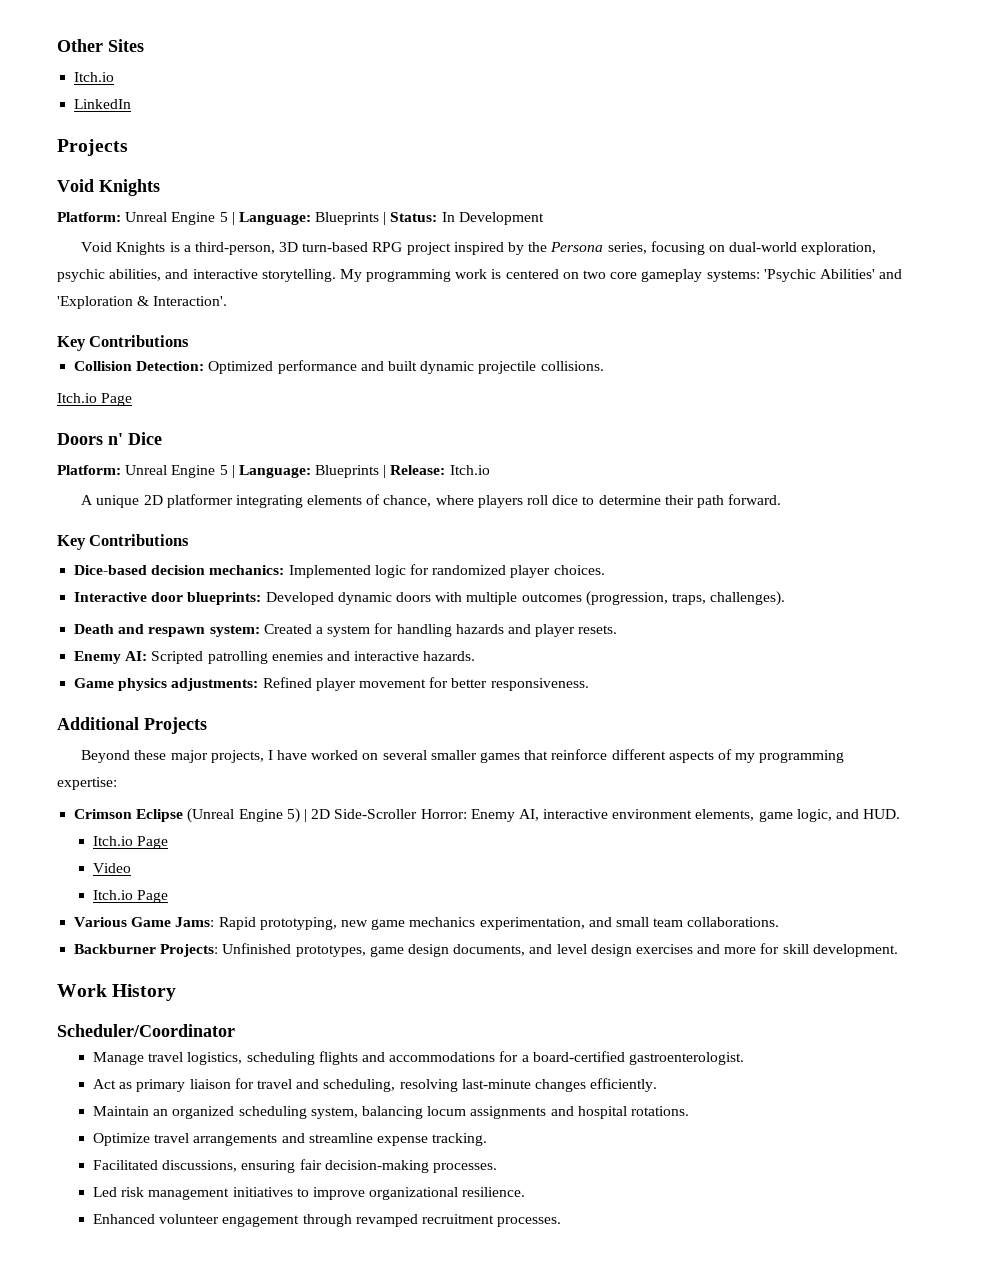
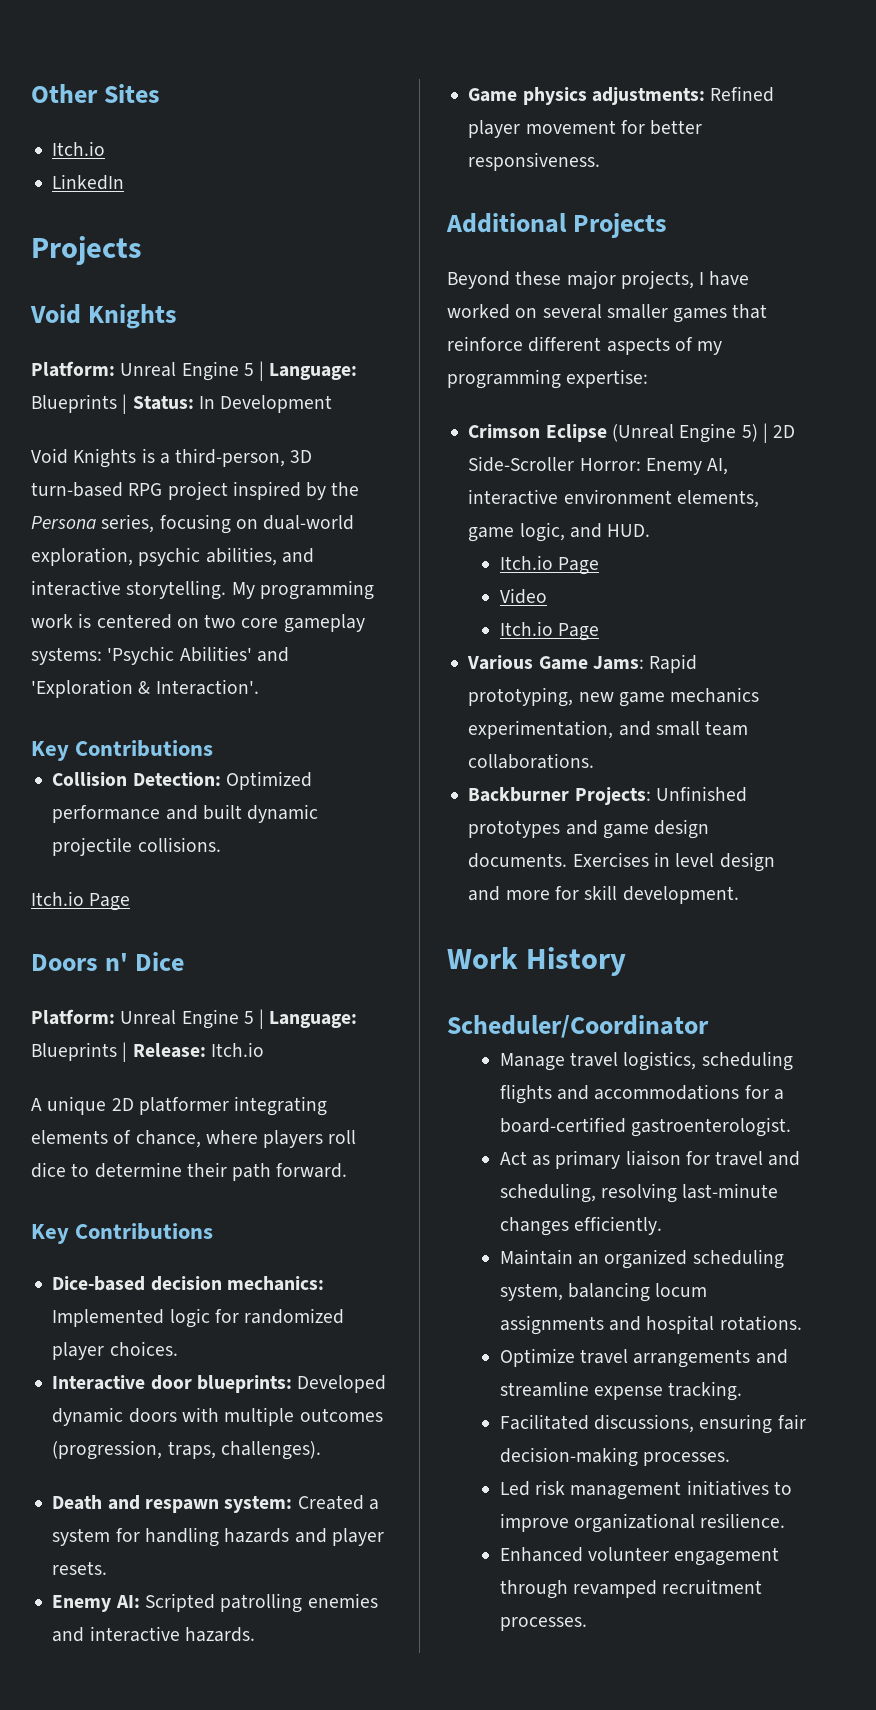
- Backburner Projects: Unfinished prototypes, game design documents, and level design exercises and more for skill development.
+ Backburner Projects: Unfinished prototypes and game design documents. Exercises in level design and more for skill development.

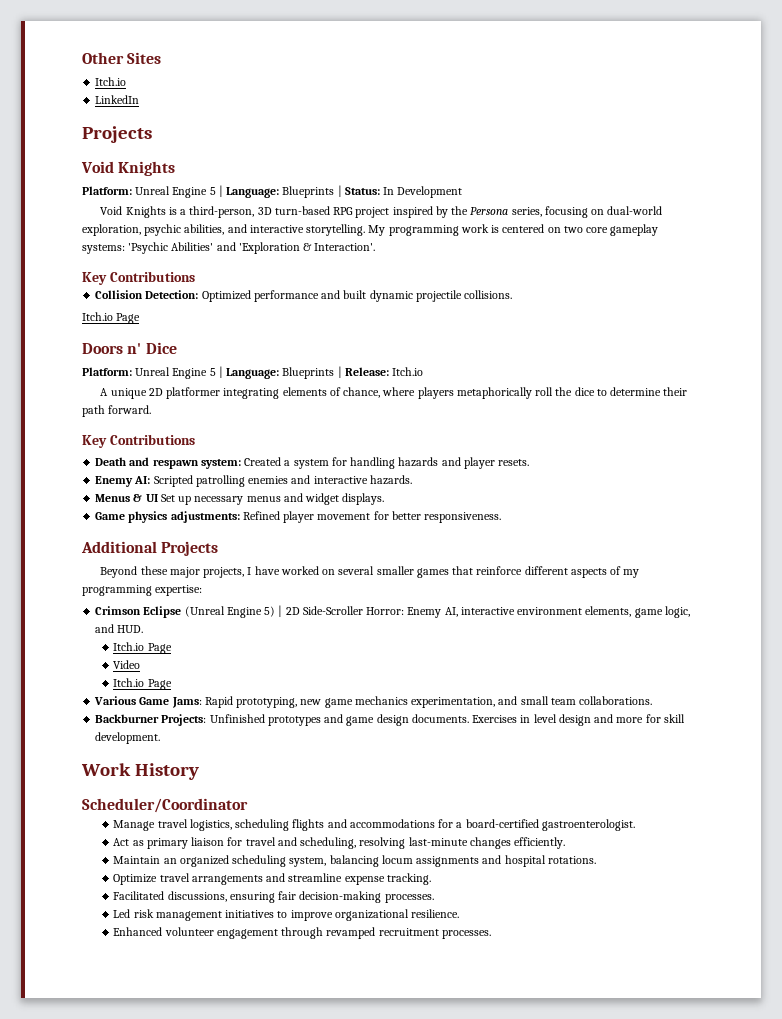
- A unique 2D platformer integrating elements of chance, where players roll dice to determine their path forward.
+ A unique 2D platformer integrating elements of chance, where players metaphorically roll the dice to determine their path forward.
- Dice-based decision mechanics: Implemented logic for randomized player choices.
- Interactive door blueprints: Developed dynamic doors with multiple outcomes (progression, traps, challenges).
+ Menus & UI Set up necessary menus and widget displays.

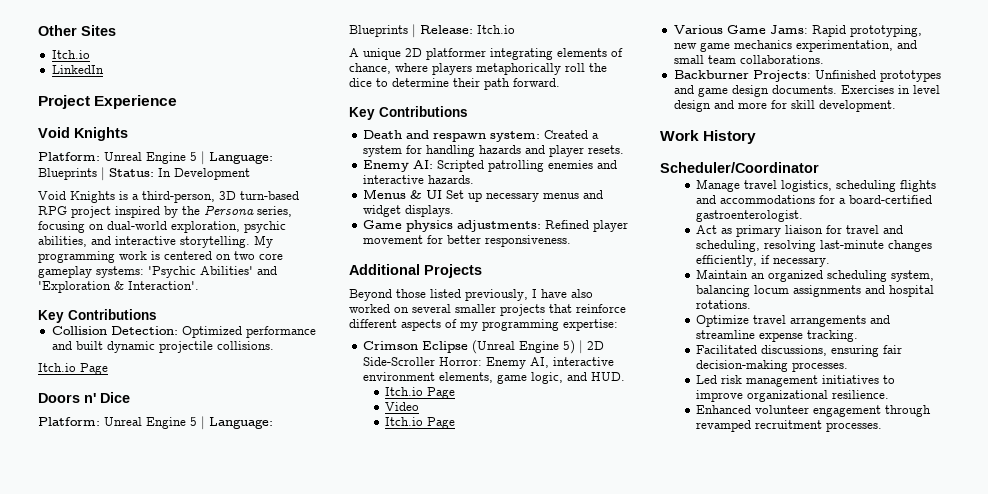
  LinkedIn
- Projects
+ Project Experience
- Beyond these major projects, I have worked on several smaller games that reinforce different aspects of my programming expertise:
+ Beyond those listed previously, I have also worked on several smaller projects that reinforce different aspects of my programming expertise:
- Act as primary liaison for travel and scheduling, resolving last-minute changes efficiently.
+ Act as primary liaison for travel and scheduling, resolving last-minute changes efficiently, if necessary.

